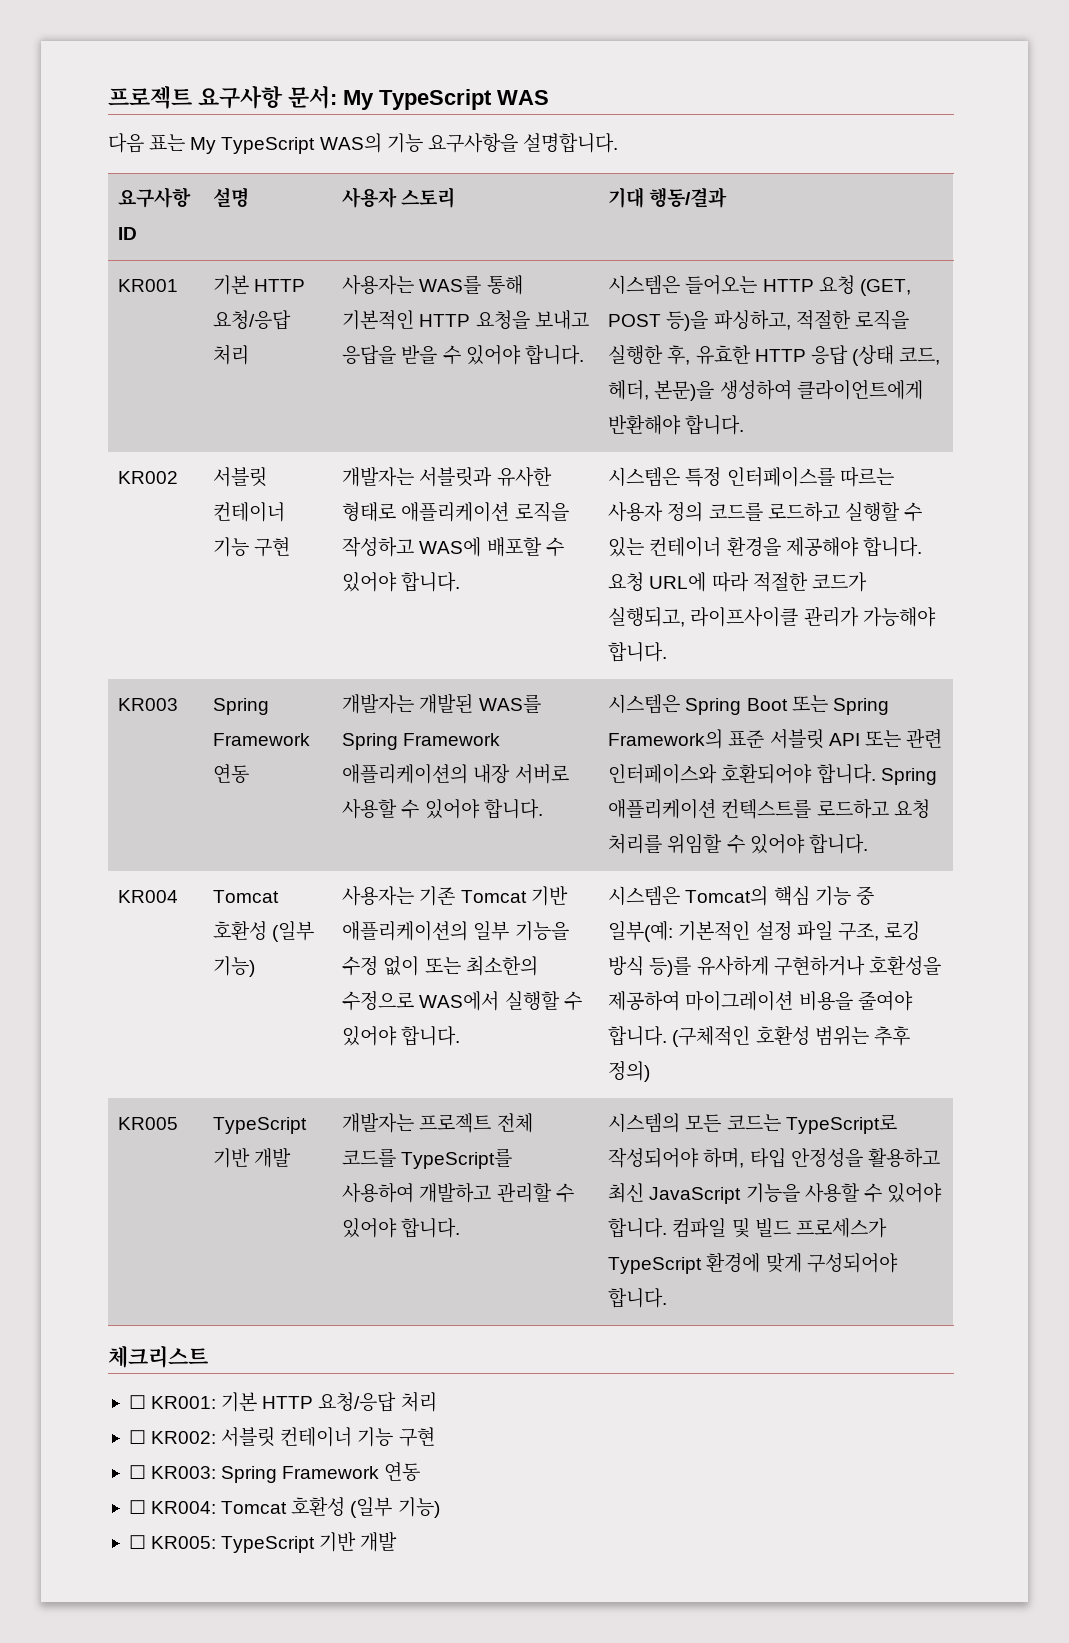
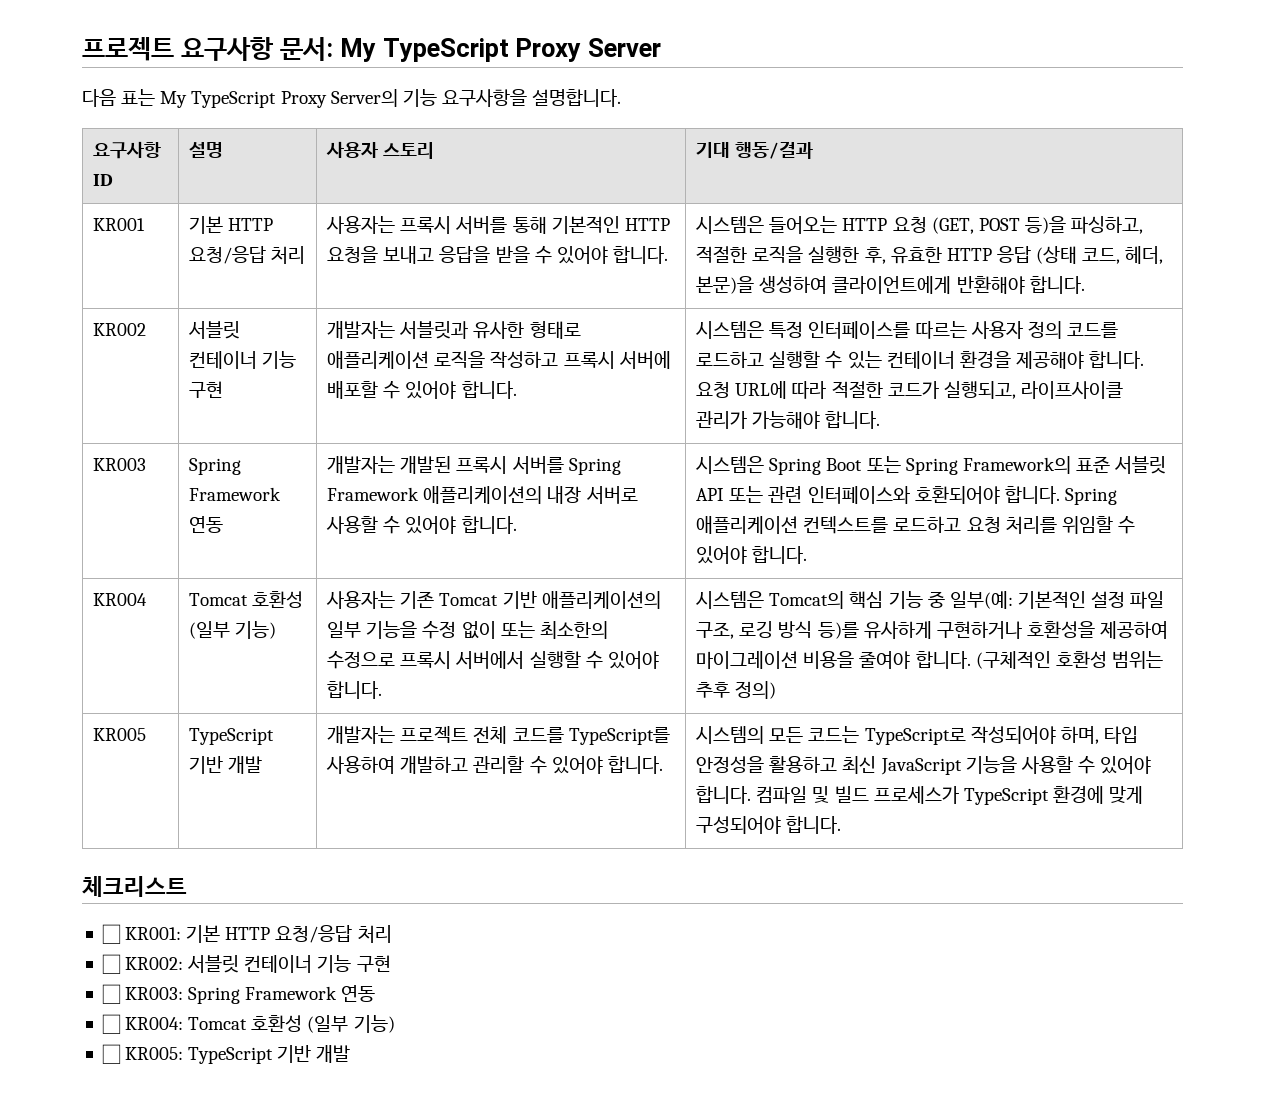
- 프로젝트 요구사항 문서: My TypeScript WAS
+ 프로젝트 요구사항 문서: My TypeScript Proxy Server
- 다음 표는 My TypeScript WAS의 기능 요구사항을 설명합니다.
+ 다음 표는 My TypeScript Proxy Server의 기능 요구사항을 설명합니다.
- 사용자는 WAS를 통해 기본적인 HTTP 요청을 보내고 응답을 받을 수 있어야 합니다.
+ 사용자는 프록시 서버를 통해 기본적인 HTTP 요청을 보내고 응답을 받을 수 있어야 합니다.
- 개발자는 서블릿과 유사한 형태로 애플리케이션 로직을 작성하고 WAS에 배포할 수 있어야 합니다.
+ 개발자는 서블릿과 유사한 형태로 애플리케이션 로직을 작성하고 프록시 서버에 배포할 수 있어야 합니다.
- 개발자는 개발된 WAS를 Spring Framework 애플리케이션의 내장 서버로 사용할 수 있어야 합니다.
+ 개발자는 개발된 프록시 서버를 Spring Framework 애플리케이션의 내장 서버로 사용할 수 있어야 합니다.
- 사용자는 기존 Tomcat 기반 애플리케이션의 일부 기능을 수정 없이 또는 최소한의 수정으로 WAS에서 실행할 수 있어야 합니다.
+ 사용자는 기존 Tomcat 기반 애플리케이션의 일부 기능을 수정 없이 또는 최소한의 수정으로 프록시 서버에서 실행할 수 있어야 합니다.

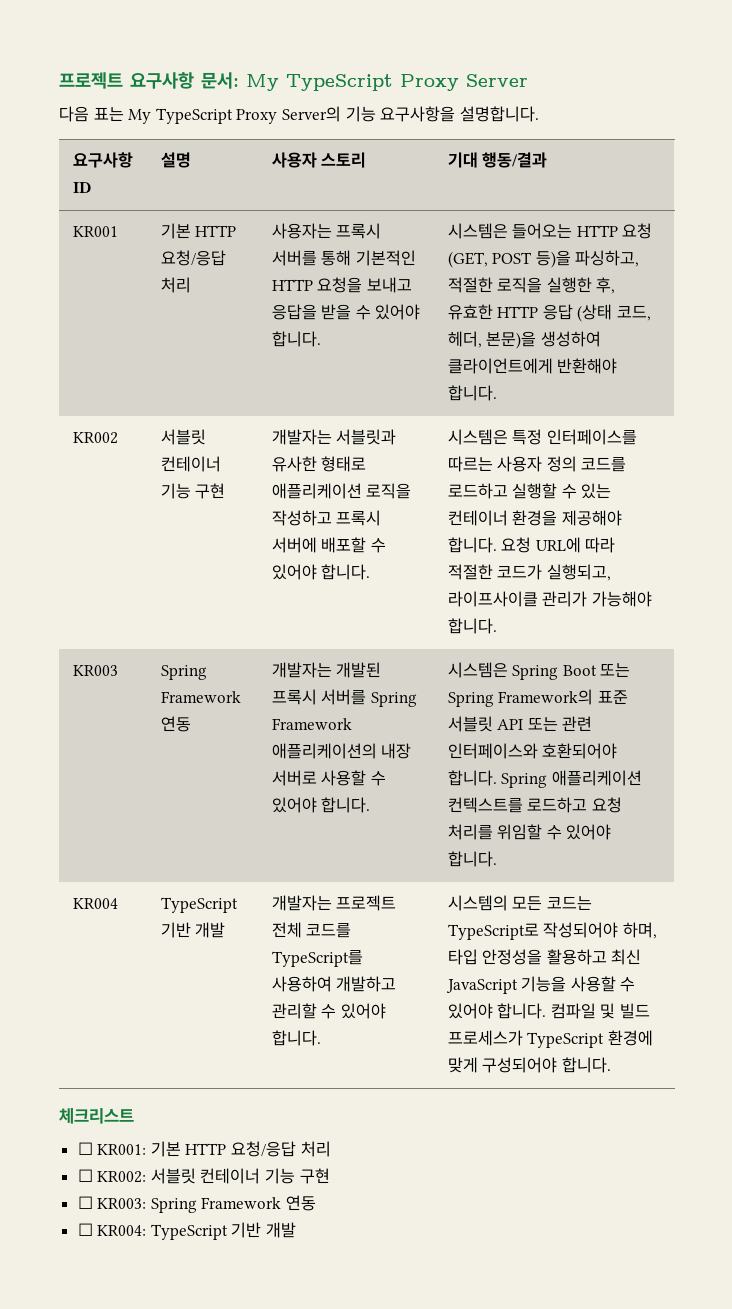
- Tomcat 호환성 (일부 기능) | 사용자는 기존 Tomcat 기반 애플리케이션의 일부 기능을 수정 없이 또는 최소한의 수정으로 프록시 서버에서 실행할 수 있어야 합니다. | 시스템은 Tomcat의 핵심 기능 중 일부(예: 기본적인 설정 파일 구조, 로깅 방식 등)를 유사하게 구현하거나 호환성을 제공하여 마이그레이션 비용을 줄여야 합니다. (구체적인 호환성 범위는 추후 정의)
- KR005 | TypeScript 기반 개발 | 개발자는 프로젝트 전체 코드를 TypeScript를 사용하여 개발하고 관리할 수 있어야 합니다. | 시스템의 모든 코드는 TypeScript로 작성되어야 하며, 타입 안정성을 활용하고 최신 JavaScript 기능을 사용할 수 있어야 합니다. 컴파일 및 빌드 프로세스가 TypeScript 환경에 맞게 구성되어야 합니다.
+ TypeScript 기반 개발 | 개발자는 프로젝트 전체 코드를 TypeScript를 사용하여 개발하고 관리할 수 있어야 합니다. | 시스템의 모든 코드는 TypeScript로 작성되어야 하며, 타입 안정성을 활용하고 최신 JavaScript 기능을 사용할 수 있어야 합니다. 컴파일 및 빌드 프로세스가 TypeScript 환경에 맞게 구성되어야 합니다.
- ☐ KR004: Tomcat 호환성 (일부 기능)
- ☐ KR005: TypeScript 기반 개발
+ ☐ KR004: TypeScript 기반 개발

